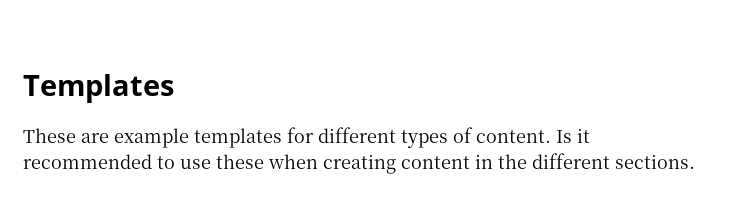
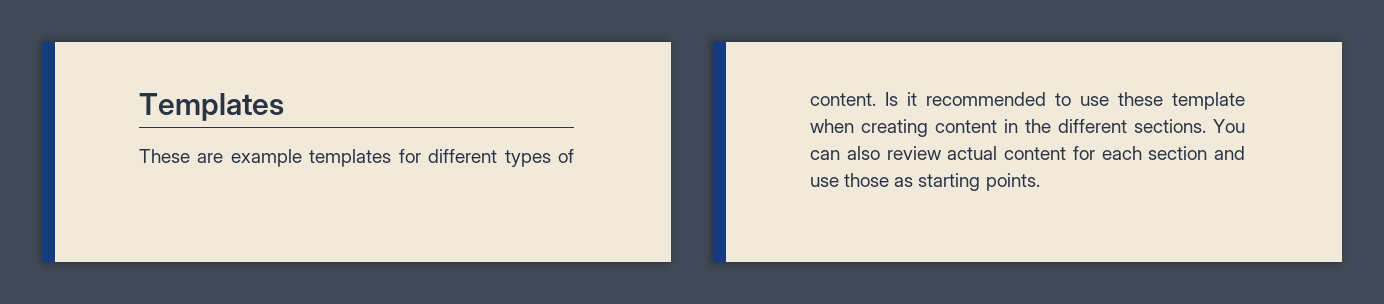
- Is it recommended to use these when creating content in the different sections.
+ Is it recommended to use these template when creating content in the different sections.
+ You can also review actual content for each section and use those as starting points.

